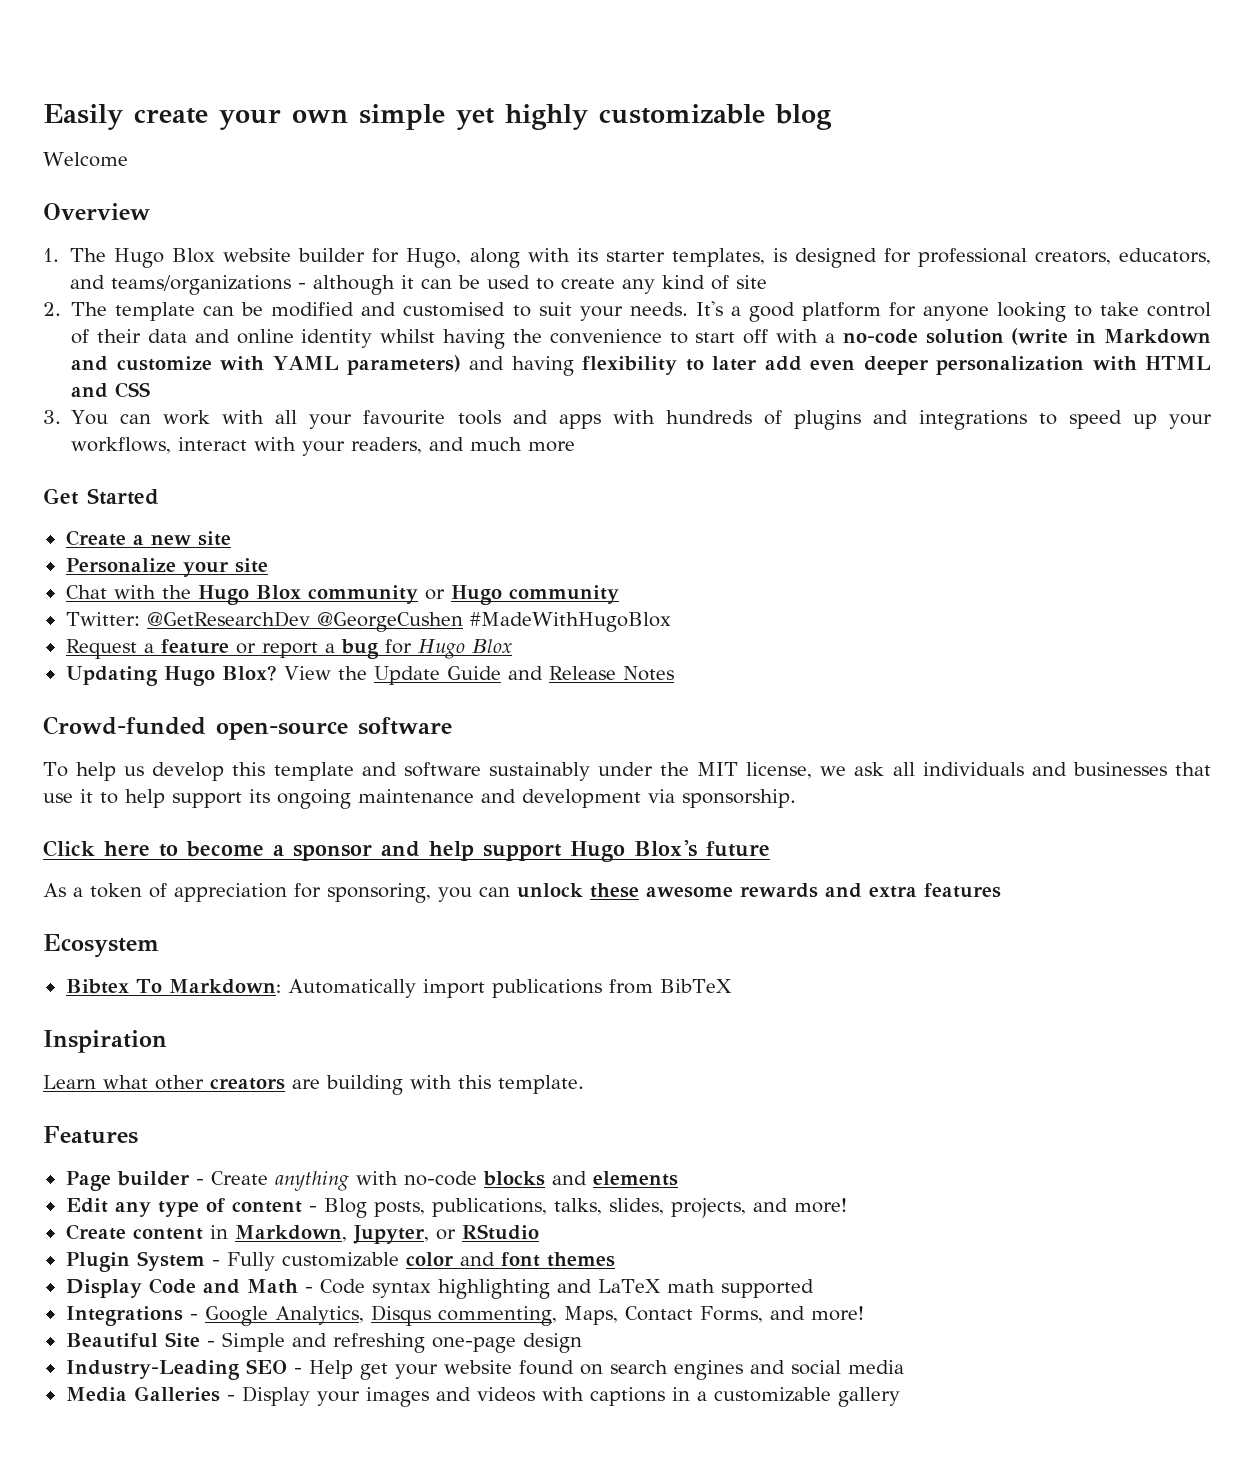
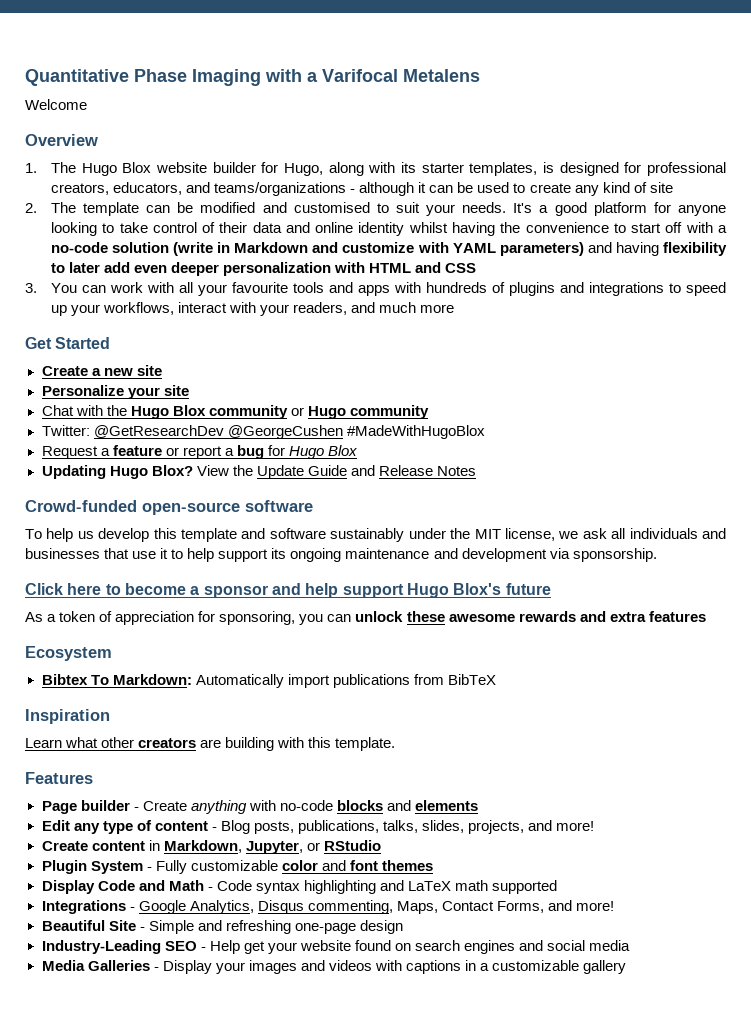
- Easily create your own simple yet highly customizable blog
+ Quantitative Phase Imaging with a Varifocal Metalens

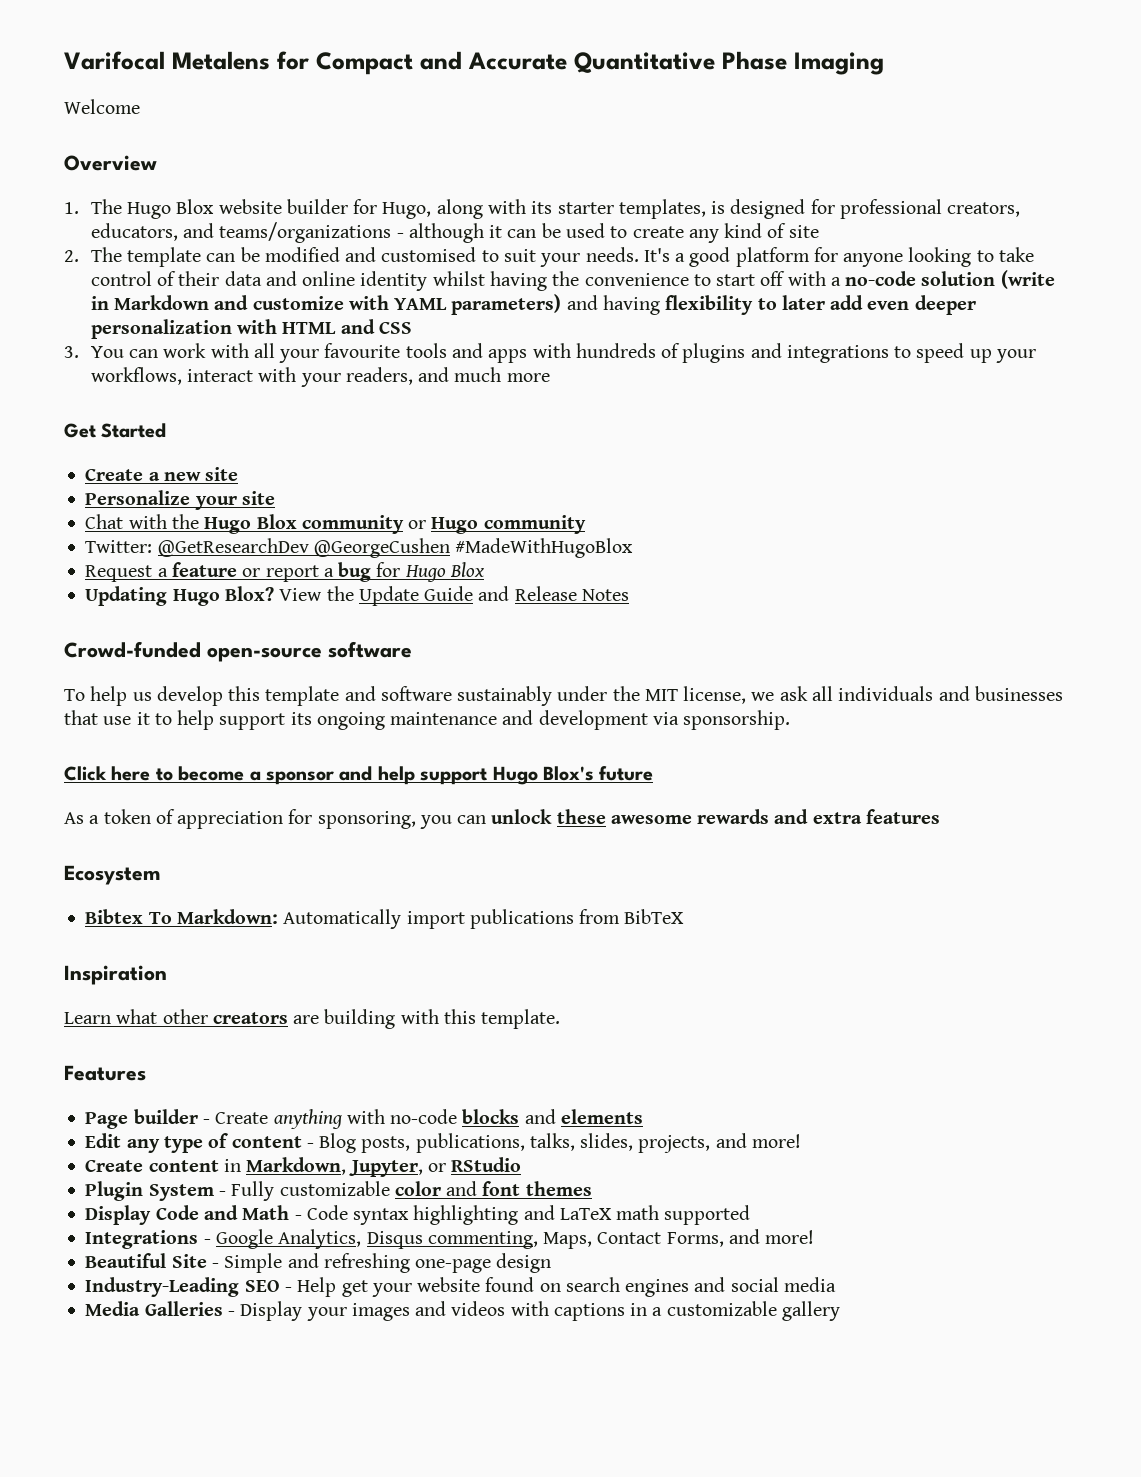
- Quantitative Phase Imaging with a Varifocal Metalens
+ Varifocal Metalens for Compact and Accurate Quantitative Phase Imaging

